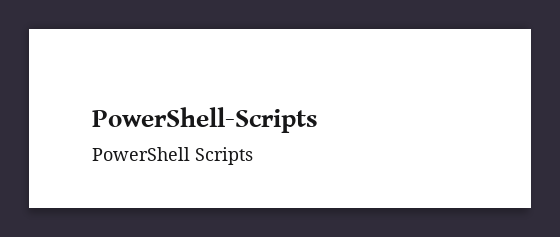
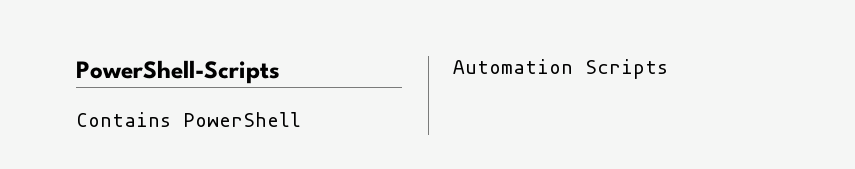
- PowerShell Scripts
+ Contains PowerShell Automation Scripts

